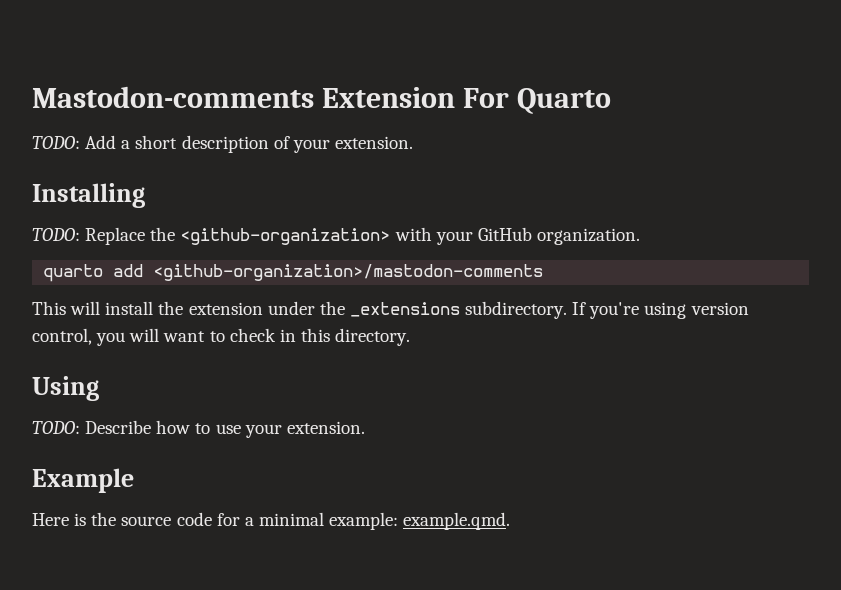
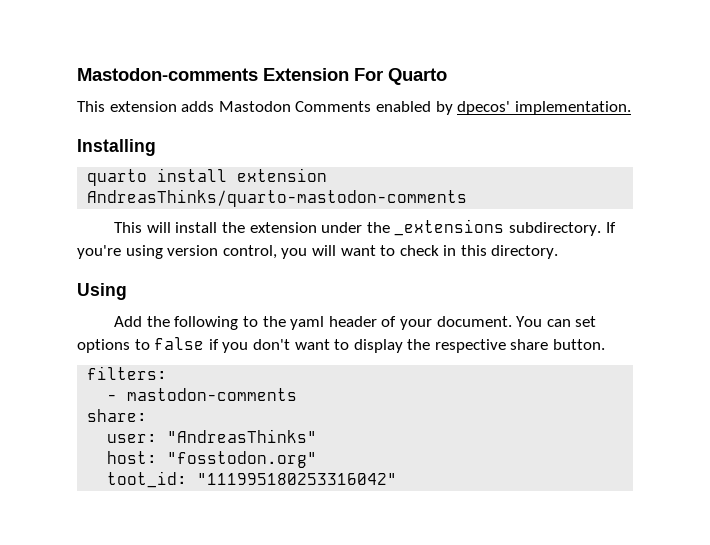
- TODO: Add a short description of your extension.
+ This extension adds Mastodon Comments enabled by dpecos' implementation.
  Installing
- TODO: Replace the <github-organization> with your GitHub organization.
- quarto add <github-organization>/mastodon-comments
+ quarto install extension AndreasThinks/quarto-mastodon-comments
- TODO: Describe how to use your extension.
- Example
- Here is the source code for a minimal example: example.qmd.
+ Add the following to the yaml header of your document. You can set options to false if you don't want to display the respective share button.
+ filters:
+ - mastodon-comments
+ share:
+ user: "AndreasThinks"
+ host: "fosstodon.org"
+ toot_id: "111995180253316042"

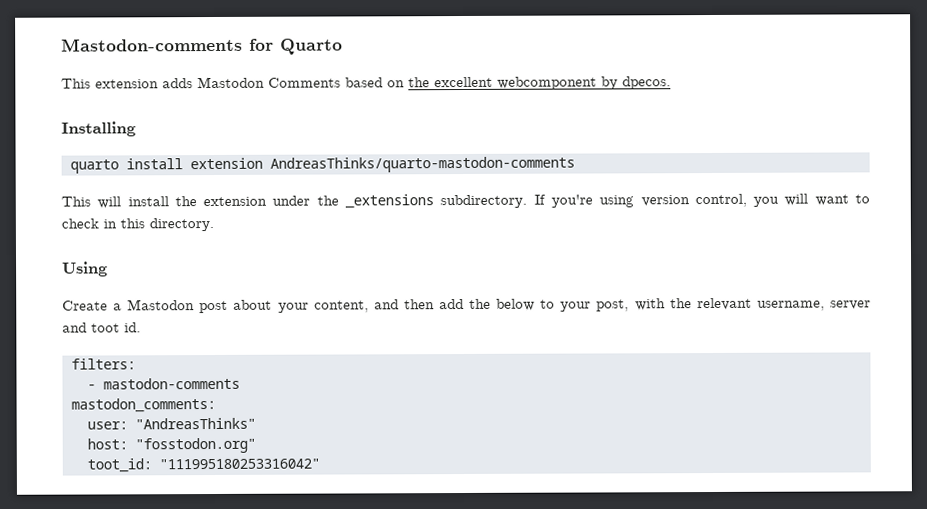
- Mastodon-comments Extension For Quarto
+ Mastodon-comments for Quarto
- This extension adds Mastodon Comments enabled by dpecos' implementation.
+ This extension adds Mastodon Comments based on the excellent webcomponent by dpecos.
- Add the following to the yaml header of your document. You can set options to false if you don't want to display the respective share button.
+ Create a Mastodon post about your content, and then add the below to your post, with the relevant username, server and toot id.
- share:
+ mastodon_comments:

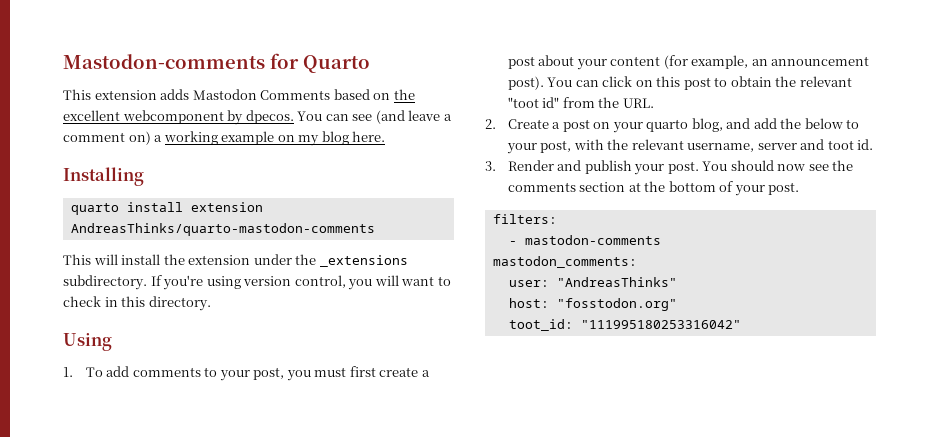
+ You can see (and leave a comment on) a working example on my blog here.
- Create a Mastodon post about your content, and then add the below to your post, with the relevant username, server and toot id.
+ 1. To add comments to your post, you must first create a post about your content (for example, an announcement post). You can click on this post to obtain the relevant "toot id" from the URL.
+ 2. Create a post on your quarto blog, and add the below to your post, with the relevant username, server and toot id.
+ 3. Render and publish your post. You should now see the comments section at the bottom of your post.

